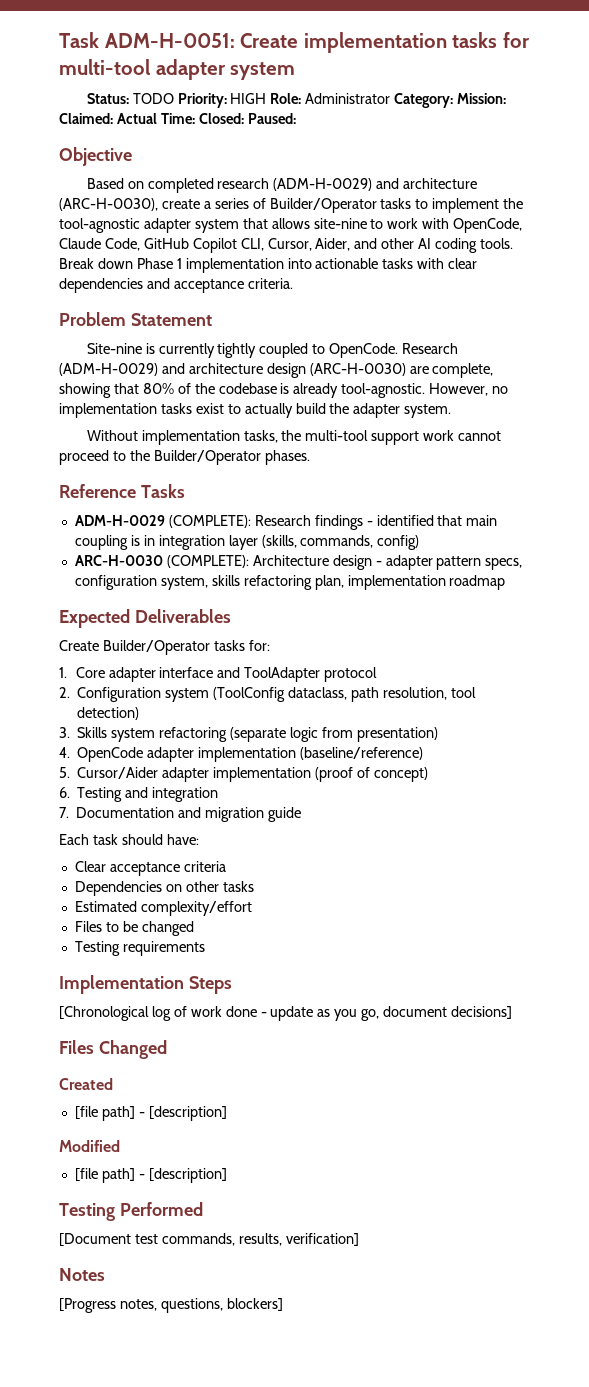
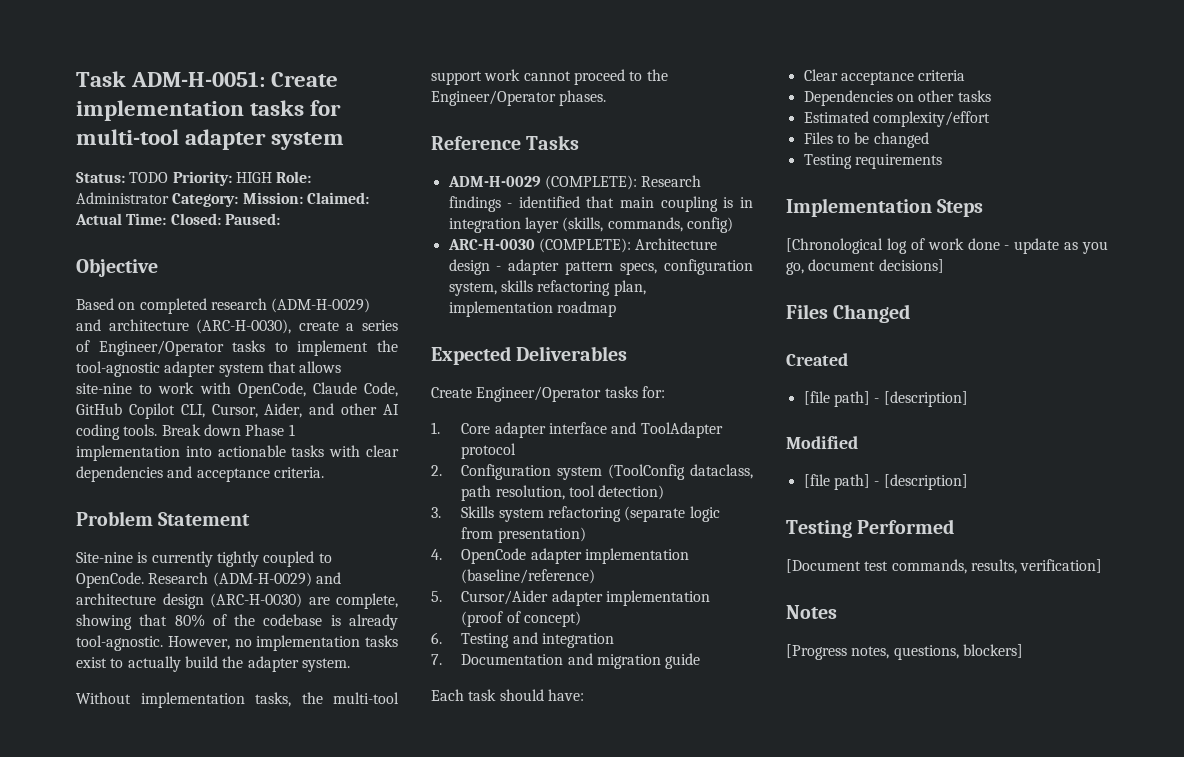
- Based on completed research (ADM-H-0029) and architecture (ARC-H-0030), create a series of Builder/Operator tasks to implement the tool-agnostic adapter system that allows site-nine to work with OpenCode, Claude Code, GitHub Copilot CLI, Cursor, Aider, and other AI coding tools.
+ Based on completed research (ADM-H-0029) and architecture (ARC-H-0030), create a series of Engineer/Operator tasks to implement the tool-agnostic adapter system that allows site-nine to work with OpenCode, Claude Code, GitHub Copilot CLI, Cursor, Aider, and other AI coding tools.
- Without implementation tasks, the multi-tool support work cannot proceed to the Builder/Operator phases.
+ Without implementation tasks, the multi-tool support work cannot proceed to the Engineer/Operator phases.
- Create Builder/Operator tasks for:
+ Create Engineer/Operator tasks for:

